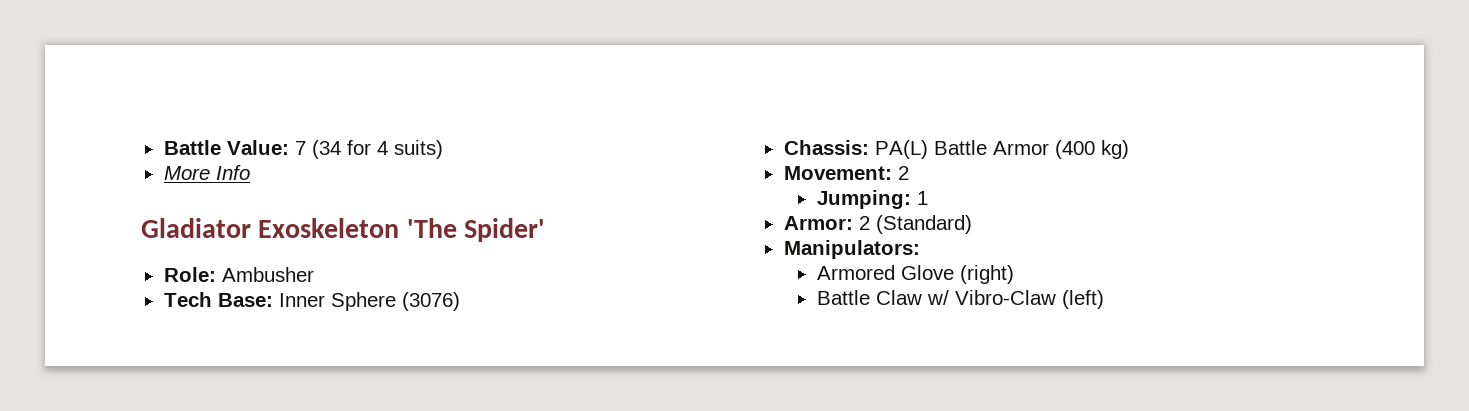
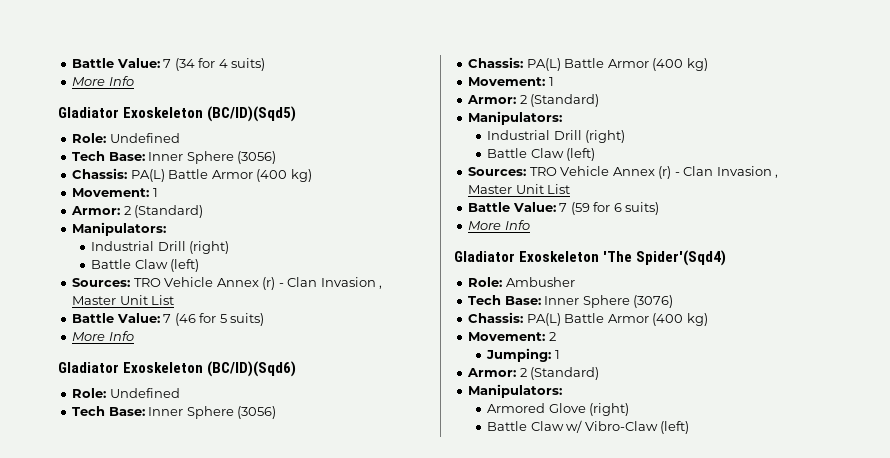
+ Gladiator Exoskeleton (BC/ID)(Sqd5)
+ Role: Undefined
+ Tech Base: Inner Sphere (3056)
+ Chassis: PA(L) Battle Armor (400 kg)
+ Movement: 1
+ Armor: 2 (Standard)
+ Manipulators:
+ Industrial Drill (right)
+ Battle Claw (left)
+ Sources: TRO Vehicle Annex (r) - Clan Invasion , Master Unit List
+ Battle Value: 7 (46 for 5 suits)
+ More Info
+ Gladiator Exoskeleton (BC/ID)(Sqd6)
+ Role: Undefined
+ Tech Base: Inner Sphere (3056)
+ Chassis: PA(L) Battle Armor (400 kg)
+ Movement: 1
+ Armor: 2 (Standard)
+ Manipulators:
+ Industrial Drill (right)
+ Battle Claw (left)
+ Sources: TRO Vehicle Annex (r) - Clan Invasion , Master Unit List
+ Battle Value: 7 (59 for 6 suits)
+ More Info
- Gladiator Exoskeleton 'The Spider'
+ Gladiator Exoskeleton 'The Spider'(Sqd4)

